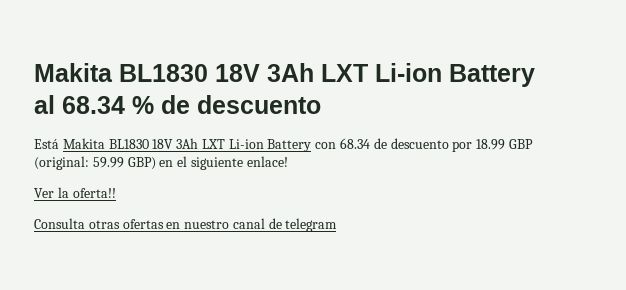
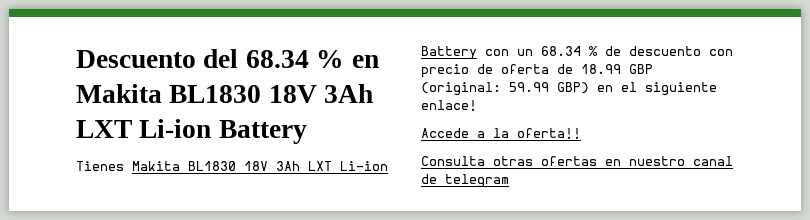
- Makita BL1830 18V 3Ah LXT Li-ion Battery al 68.34 % de descuento
- Está Makita BL1830 18V 3Ah LXT Li-ion Battery con 68.34 de descuento por 18.99 GBP (original: 59.99 GBP) en el siguiente enlace!
+ Descuento del 68.34 % en Makita BL1830 18V 3Ah LXT Li-ion Battery
+ Tienes Makita BL1830 18V 3Ah LXT Li-ion Battery con un 68.34 % de descuento con precio de oferta de 18.99 GBP (original: 59.99 GBP) en el siguiente enlace!
- Ver la oferta!!
+ Accede a la oferta!!

